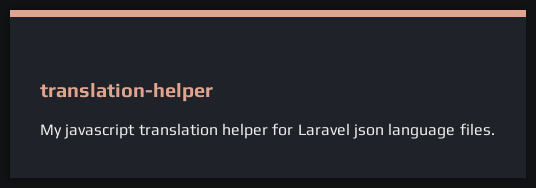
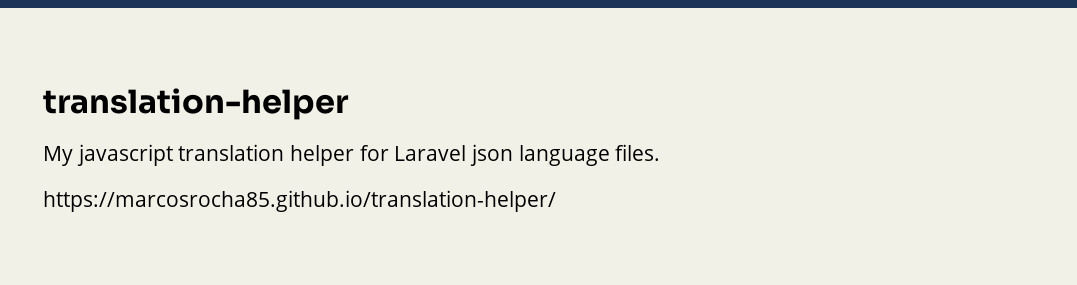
+ https://marcosrocha85.github.io/translation-helper/

